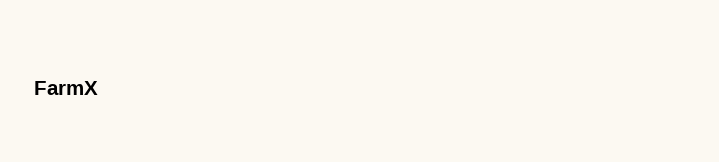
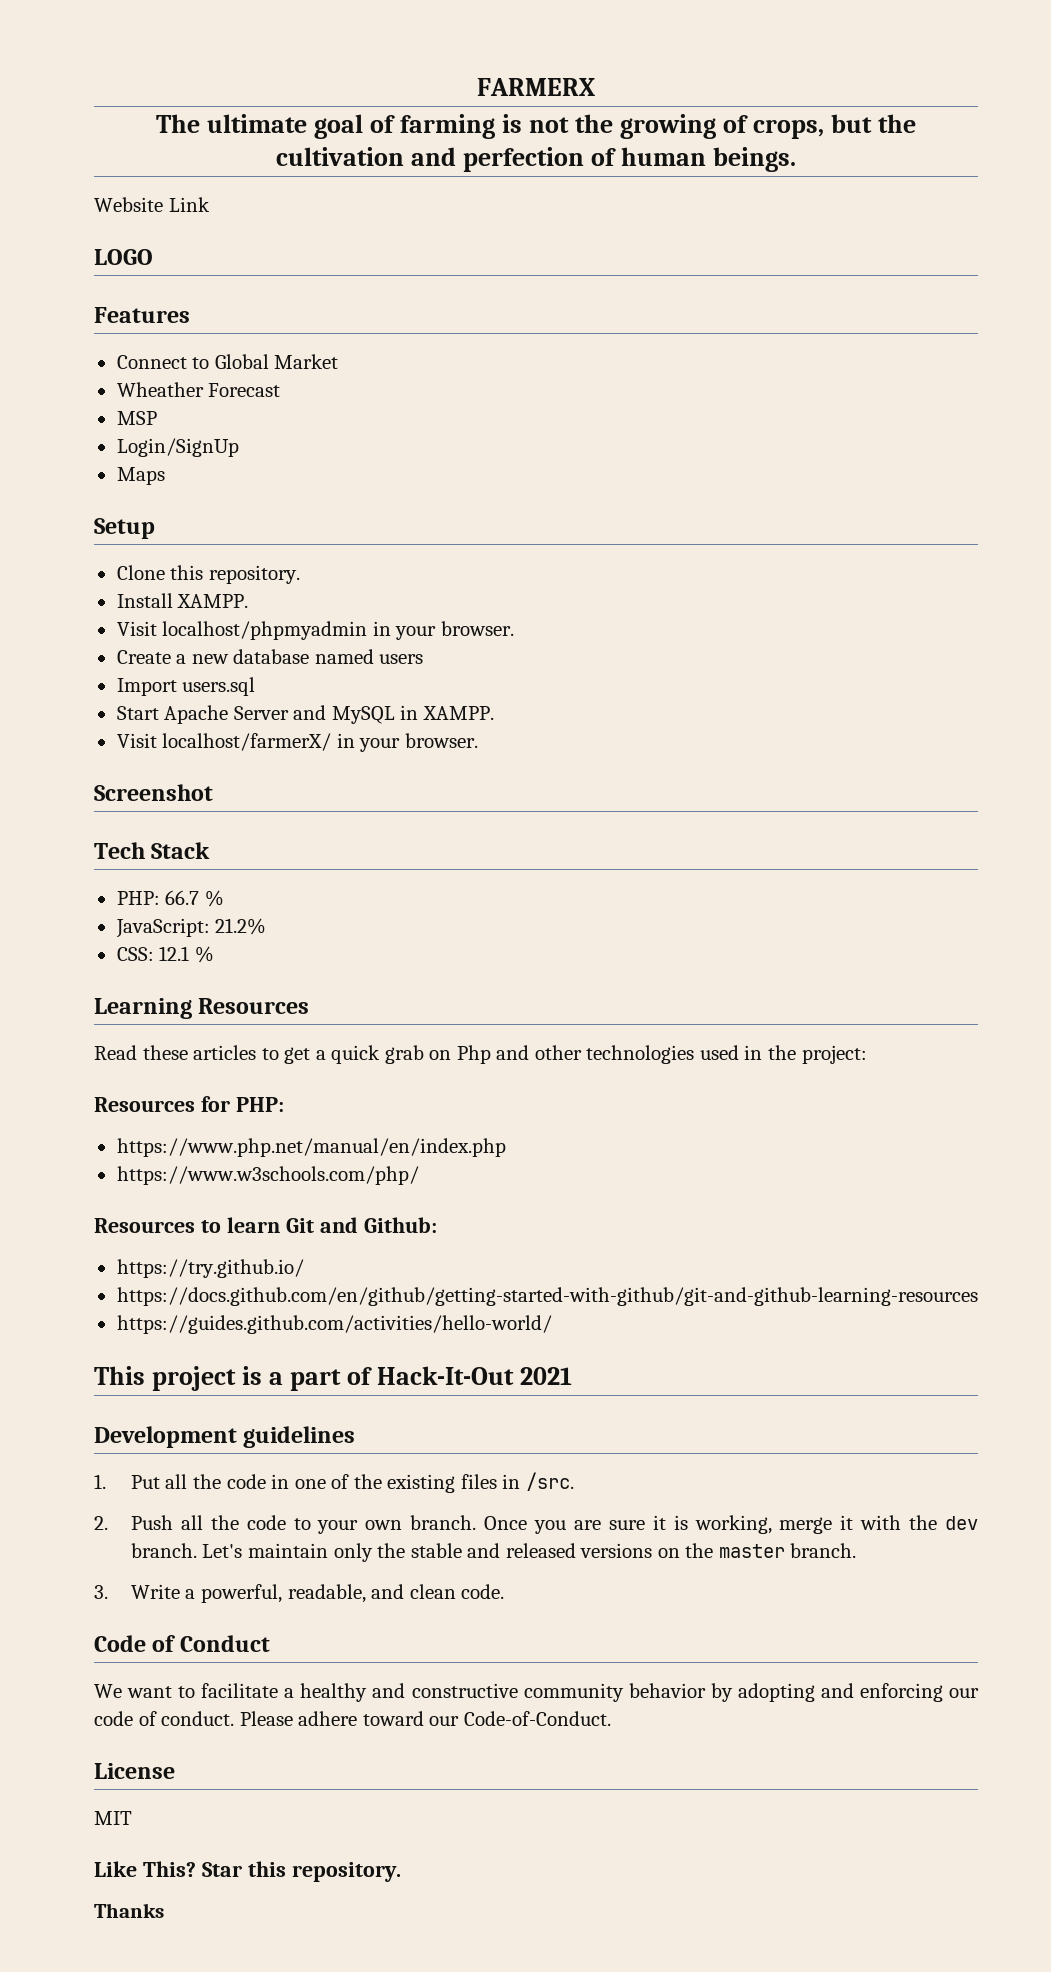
- FarmX
+ FARMERX
+ The ultimate goal of farming is not the growing of crops, but the cultivation and perfection of human beings.
+ Website Link
+ LOGO
+ Features
+ Connect to Global Market
+ Wheather Forecast
+ MSP
+ Login/SignUp
+ Maps
+ Setup
+ Clone this repository.
+ Install XAMPP.
+ Visit localhost/phpmyadmin in your browser.
+ Create a new database named users
+ Import users.sql
+ Start Apache Server and MySQL in XAMPP.
+ Visit localhost/farmerX/ in your browser.
+ Screenshot
+ Tech Stack
+ PHP: 66.7 %
+ JavaScript: 21.2%
+ CSS: 12.1 %
+ Learning Resources
+ Read these articles to get a quick grab on Php and other technologies used in the project:
+ Resources for PHP:
+ https://www.php.net/manual/en/index.php
+ https://www.w3schools.com/php/
+ Resources to learn Git and Github:
+ https://try.github.io/
+ https://docs.github.com/en/github/getting-started-with-github/git-and-github-learning-resources
+ https://guides.github.com/activities/hello-world/
+ This project is a part of Hack-It-Out 2021
+ Development guidelines
+ 1. Put all the code in one of the existing files in /src.
+ 2. Push all the code to your own branch. Once you are sure it is working, merge it with the dev branch. Let's maintain only the stable and released versions on the master branch.
+ 3. Write a powerful, readable, and clean code.
+ Code of Conduct
+ We want to facilitate a healthy and constructive community behavior by adopting and enforcing our code of conduct. Please adhere toward our Code-of-Conduct.
+ License
+ MIT
+ Like This? Star this repository.
+ Thanks

